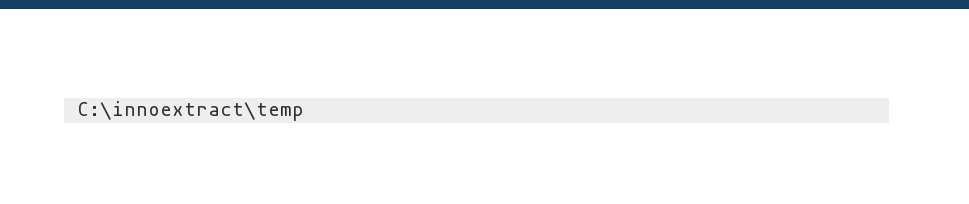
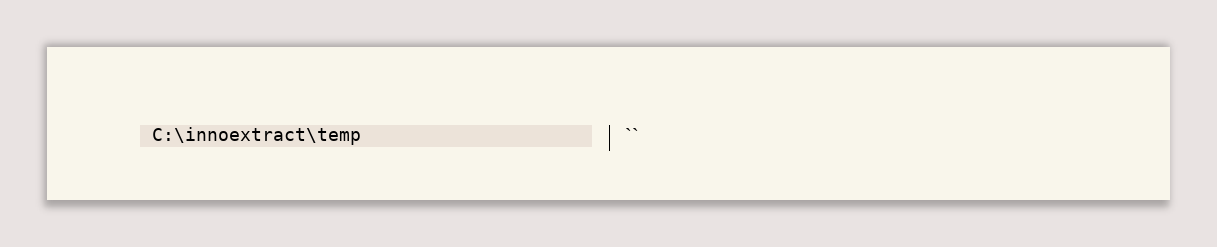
+ ``

